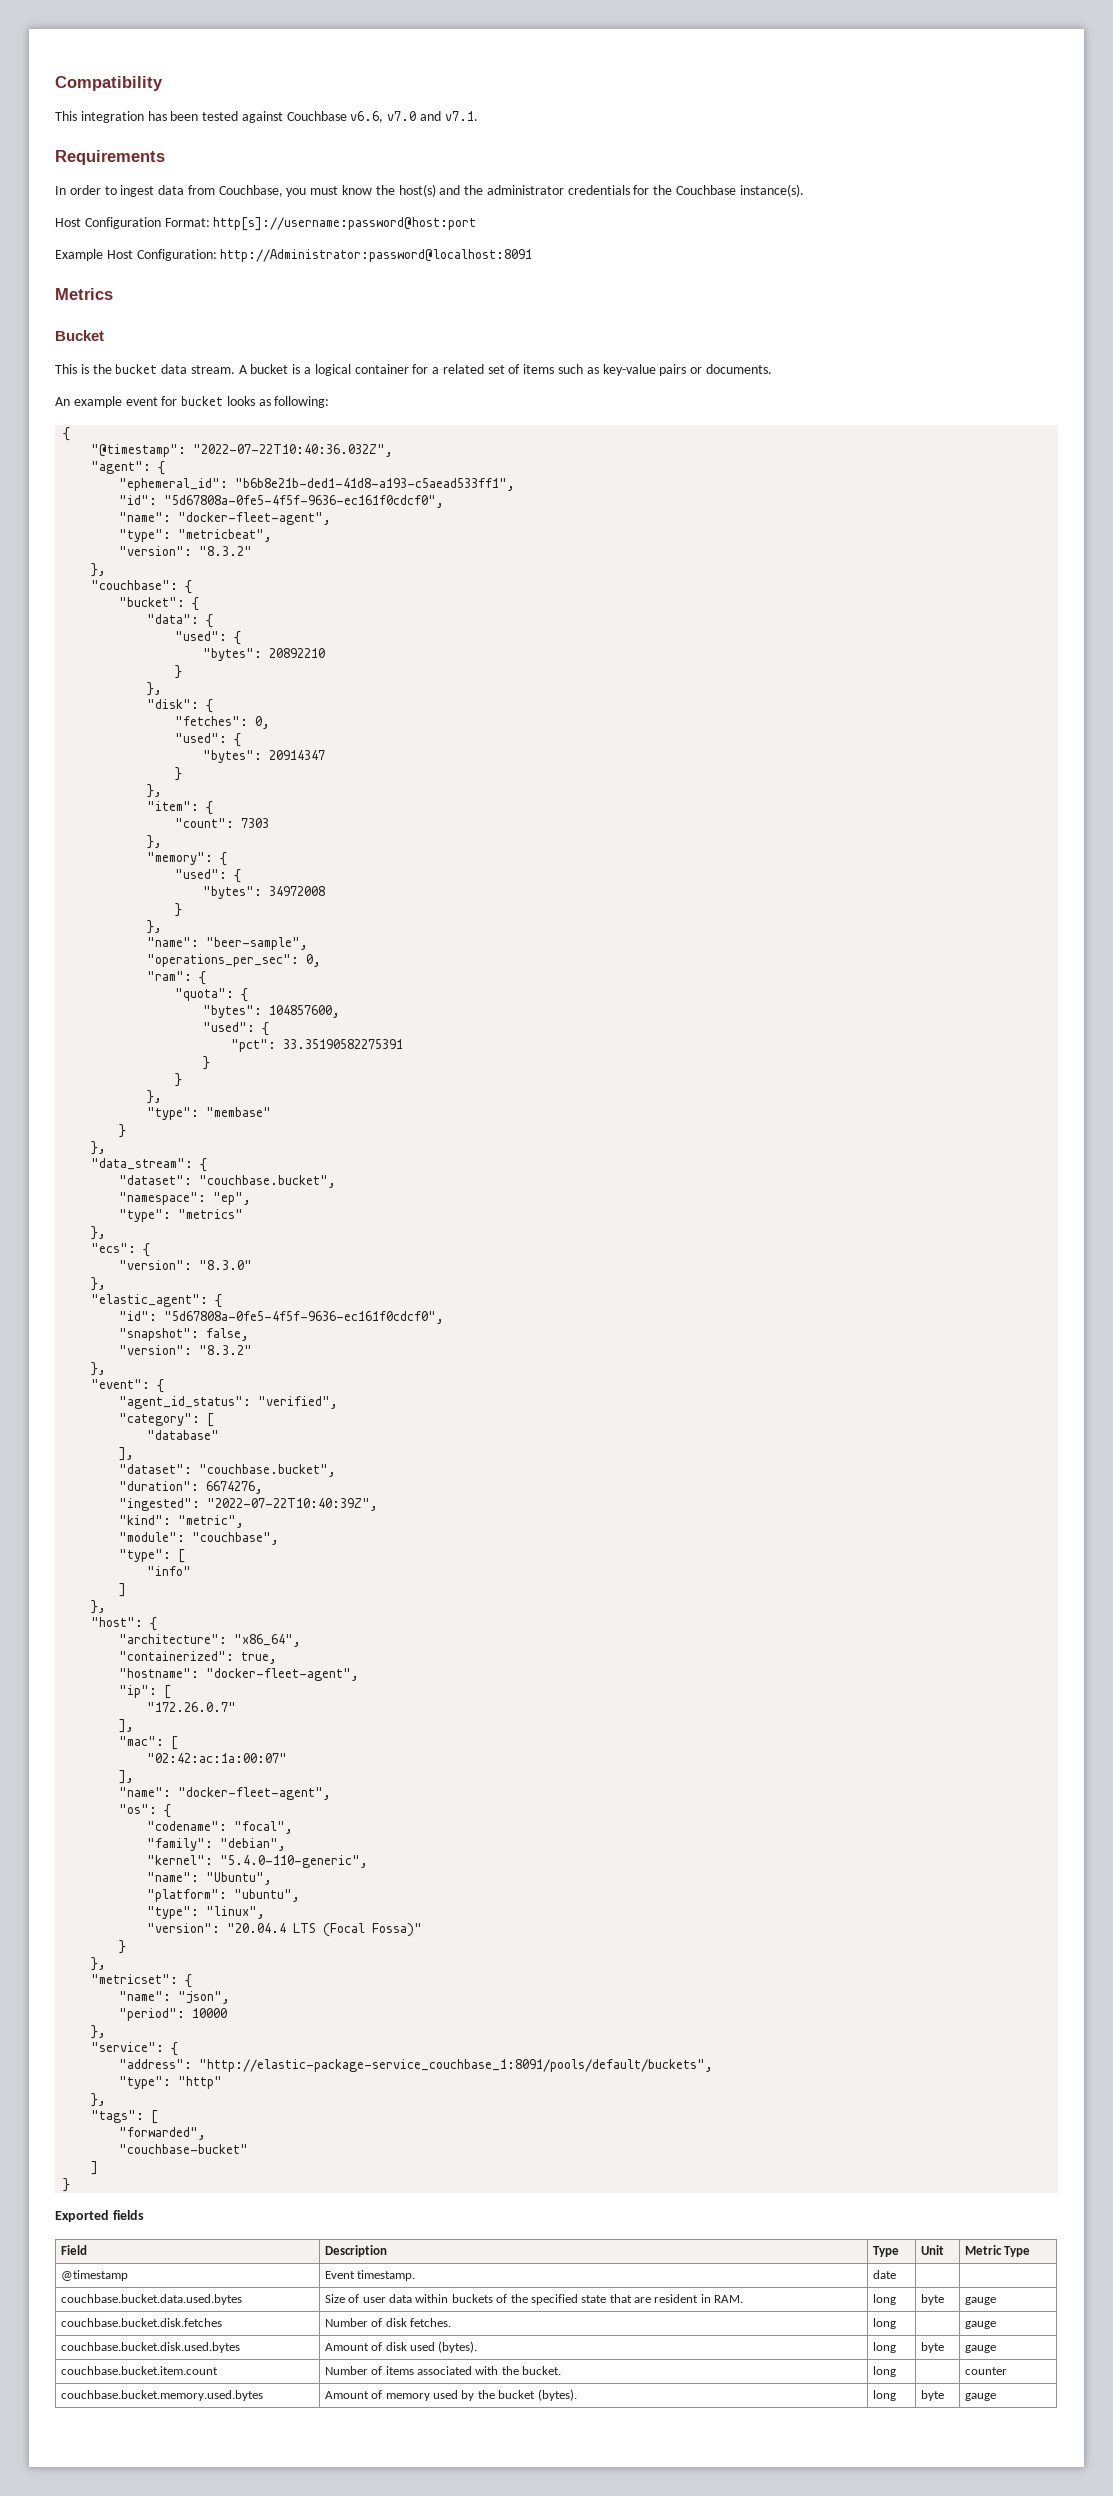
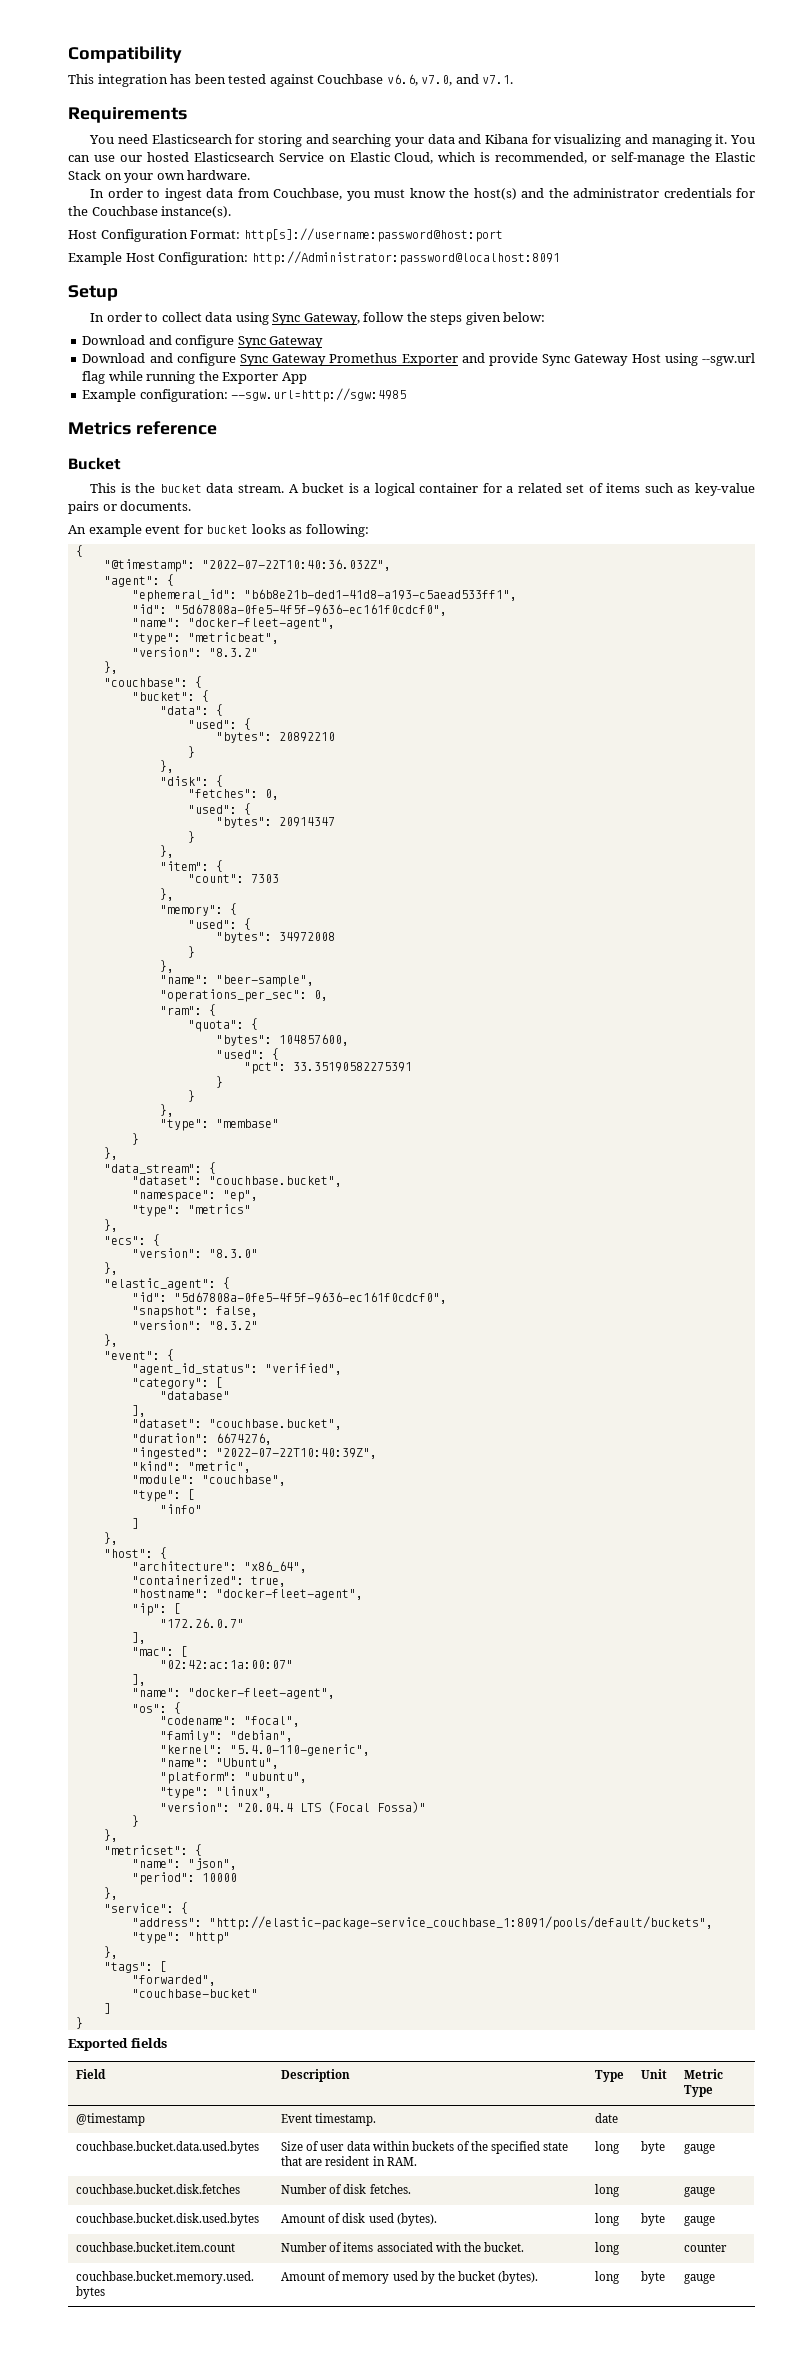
- This integration has been tested against Couchbase v6.6, v7.0 and v7.1.
+ This integration has been tested against Couchbase v6.6, v7.0, and v7.1.
+ You need Elasticsearch for storing and searching your data and Kibana for visualizing and managing it. You can use our hosted Elasticsearch Service on Elastic Cloud, which is recommended, or self-manage the Elastic Stack on your own hardware.
+ Setup
+ In order to collect data using Sync Gateway, follow the steps given below:
+ Download and configure Sync Gateway
+ Download and configure Sync Gateway Promethus Exporter and provide Sync Gateway Host using --sgw.url flag while running the Exporter App
+ Example configuration: --sgw.url=http://sgw:4985
- Metrics
+ Metrics reference

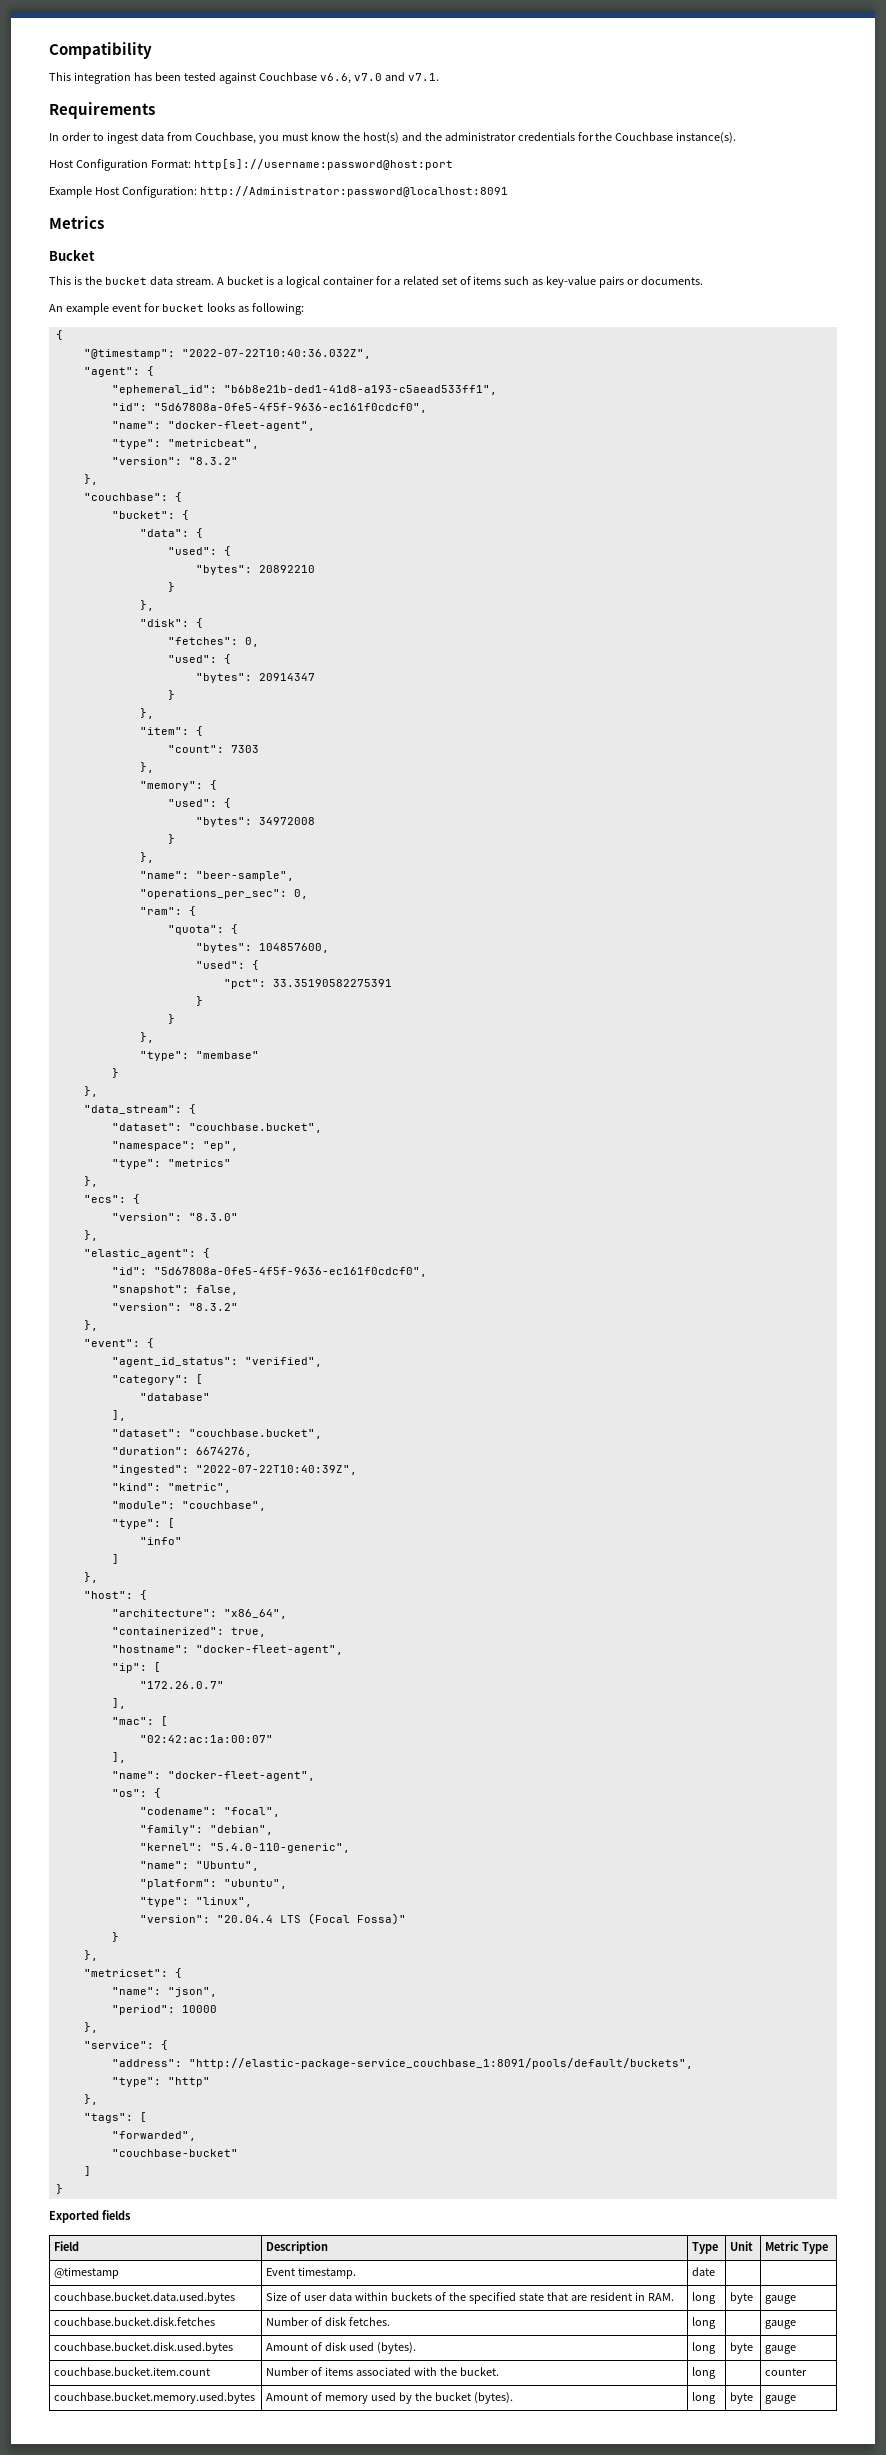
- This integration has been tested against Couchbase v6.6, v7.0, and v7.1.
+ This integration has been tested against Couchbase v6.6, v7.0 and v7.1.
- You need Elasticsearch for storing and searching your data and Kibana for visualizing and managing it. You can use our hosted Elasticsearch Service on Elastic Cloud, which is recommended, or self-manage the Elastic Stack on your own hardware.
- Setup
- In order to collect data using Sync Gateway, follow the steps given below:
- Download and configure Sync Gateway
- Download and configure Sync Gateway Promethus Exporter and provide Sync Gateway Host using --sgw.url flag while running the Exporter App
- Example configuration: --sgw.url=http://sgw:4985
- Metrics reference
+ Metrics

